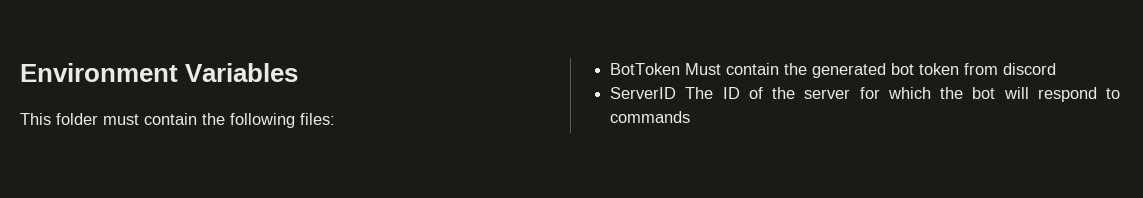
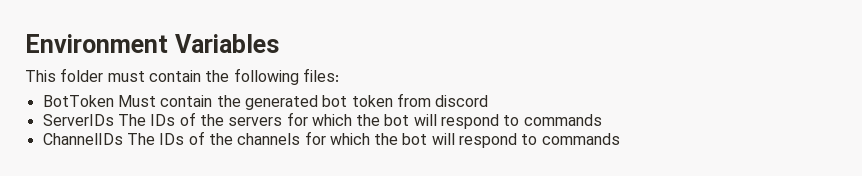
- ServerID The ID of the server for which the bot will respond to commands
+ ServerIDs The IDs of the servers for which the bot will respond to commands
+ ChannelIDs The IDs of the channels for which the bot will respond to commands

